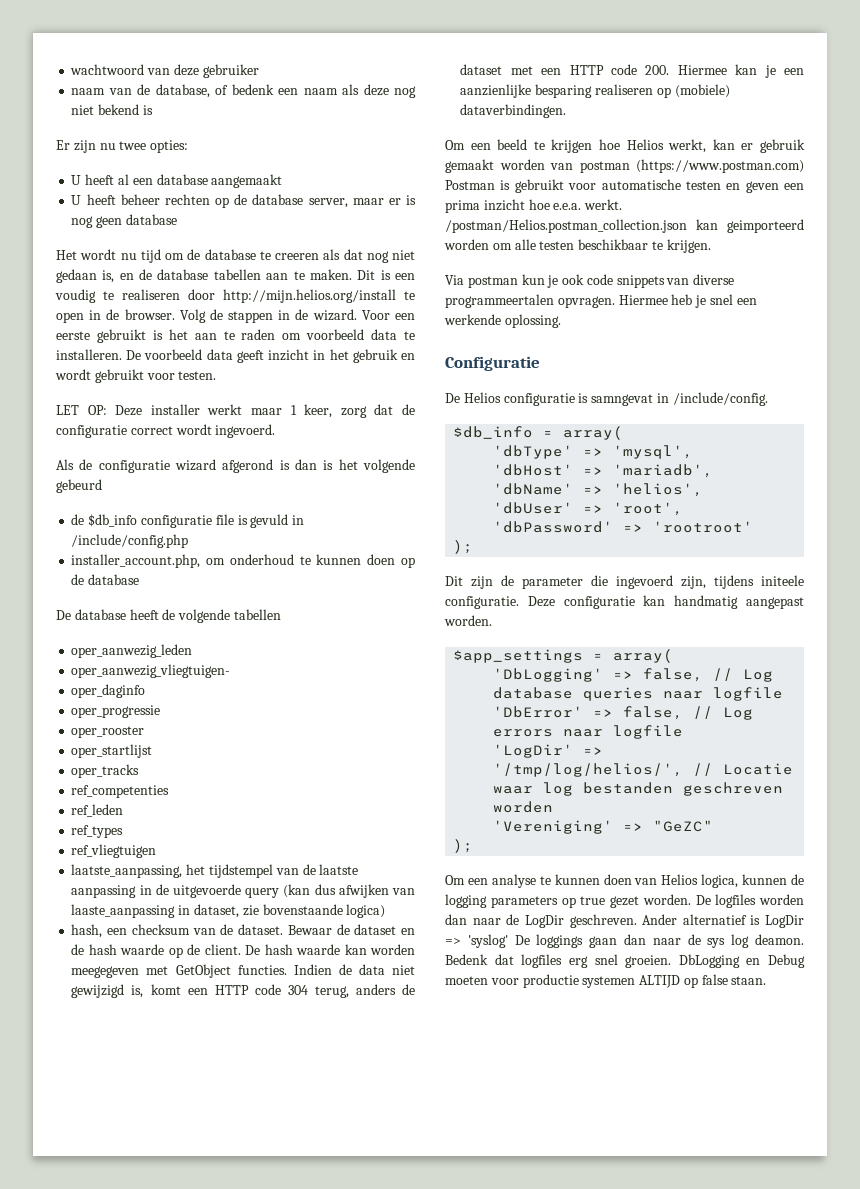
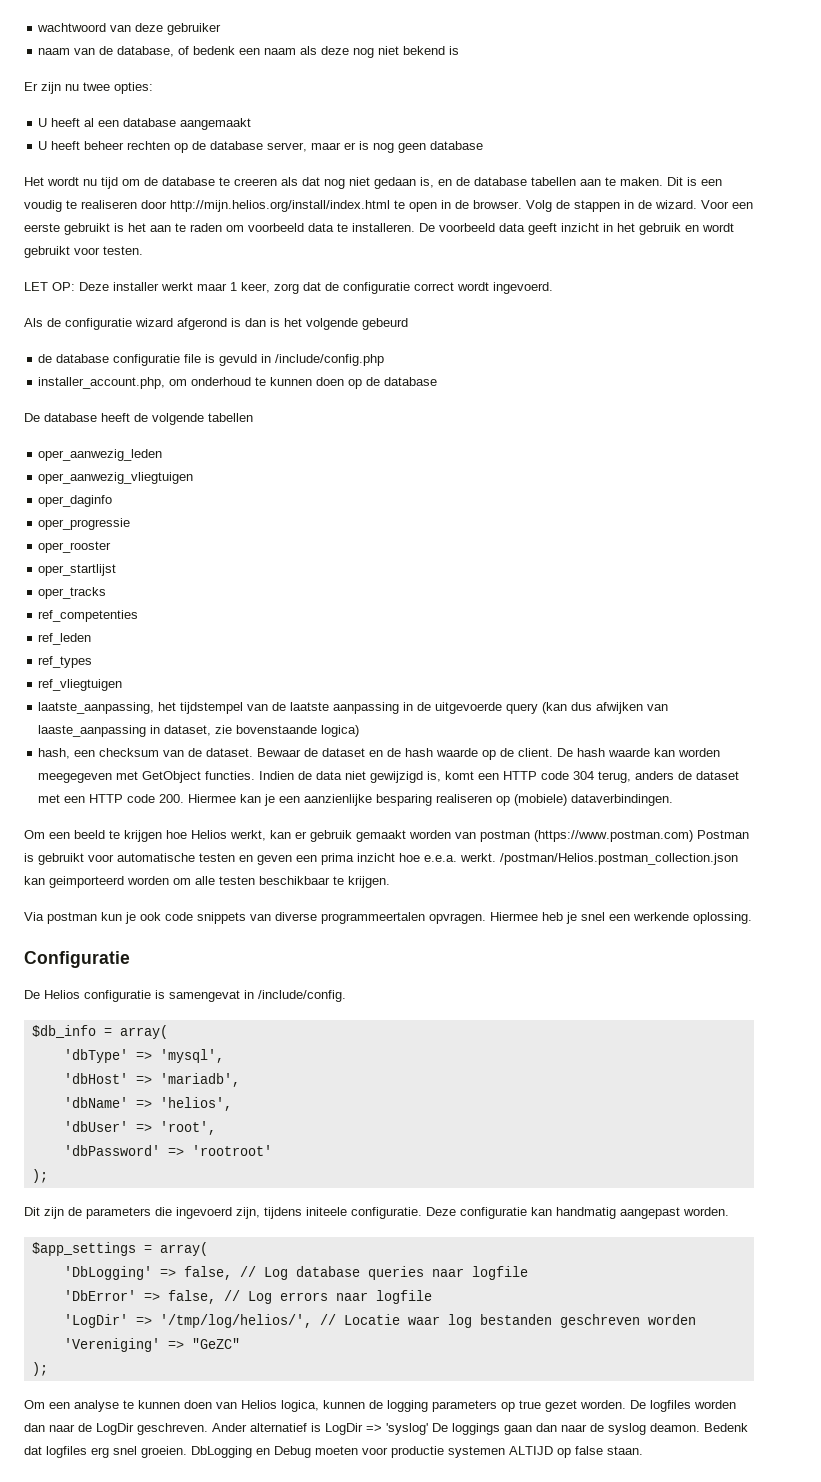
- Dit is een voudig te realiseren door http://mijn.helios.org/install te open in de browser.
+ Dit is een voudig te realiseren door http://mijn.helios.org/install/index.html te open in de browser.
- de $db_info configuratie file is gevuld in /include/config.php
+ de database configuratie file is gevuld in /include/config.php
- oper_aanwezig_vliegtuigen-
+ oper_aanwezig_vliegtuigen
- De Helios configuratie is samngevat in /include/config.
+ De Helios configuratie is samengevat in /include/config.
- Dit zijn de parameter die ingevoerd zijn, tijdens initeele configuratie.
+ Dit zijn de parameters die ingevoerd zijn, tijdens initeele configuratie.
- Ander alternatief is LogDir => 'syslog' De loggings gaan dan naar de sys log deamon.
+ Ander alternatief is LogDir => 'syslog' De loggings gaan dan naar de syslog deamon.

